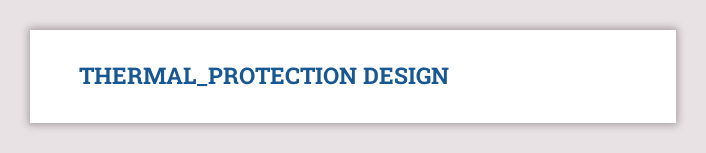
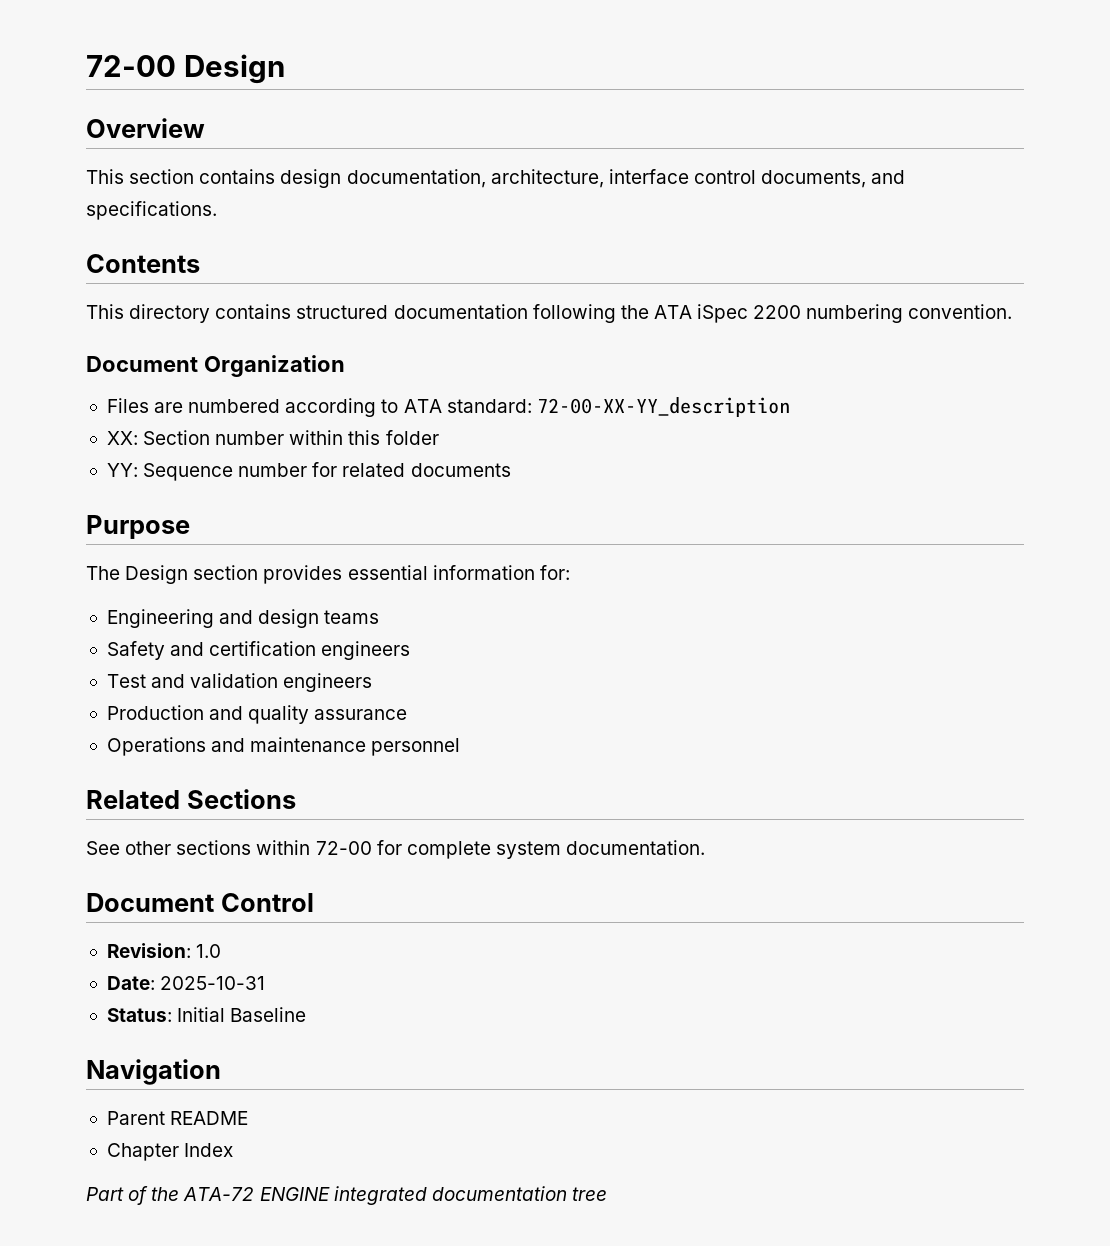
- THERMAL_PROTECTION DESIGN
+ 72-00 Design
+ Overview
+ This section contains design documentation, architecture, interface control documents, and specifications.
+ Contents
+ This directory contains structured documentation following the ATA iSpec 2200 numbering convention.
+ Document Organization
+ Files are numbered according to ATA standard: 72-00-XX-YY_description
+ XX: Section number within this folder
+ YY: Sequence number for related documents
+ Purpose
+ The Design section provides essential information for:
+ Engineering and design teams
+ Safety and certification engineers
+ Test and validation engineers
+ Production and quality assurance
+ Operations and maintenance personnel
+ Related Sections
+ See other sections within 72-00 for complete system documentation.
+ Document Control
+ Revision: 1.0
+ Date: 2025-10-31
+ Status: Initial Baseline
+ Navigation
+ Parent README
+ Chapter Index
+ Part of the ATA-72 ENGINE integrated documentation tree

